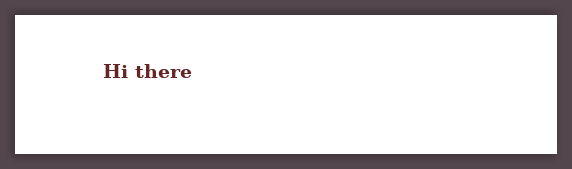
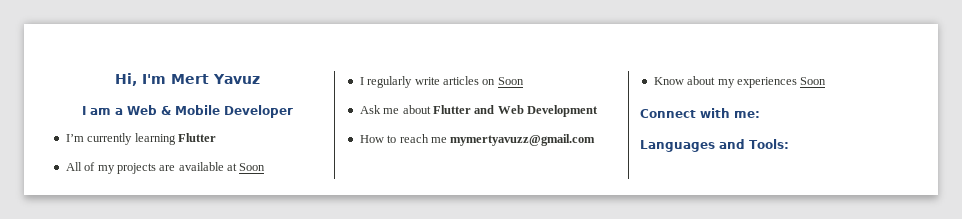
- Hi there
+ Hi, I'm Mert Yavuz
+ I am a Web & Mobile Developer
+ I’m currently learning Flutter
+ All of my projects are available at Soon
+ I regularly write articles on Soon
+ Ask me about Flutter and Web Development
+ How to reach me mymertyavuzz@gmail.com
+ Know about my experiences Soon
+ Connect with me:
+ Languages and Tools:

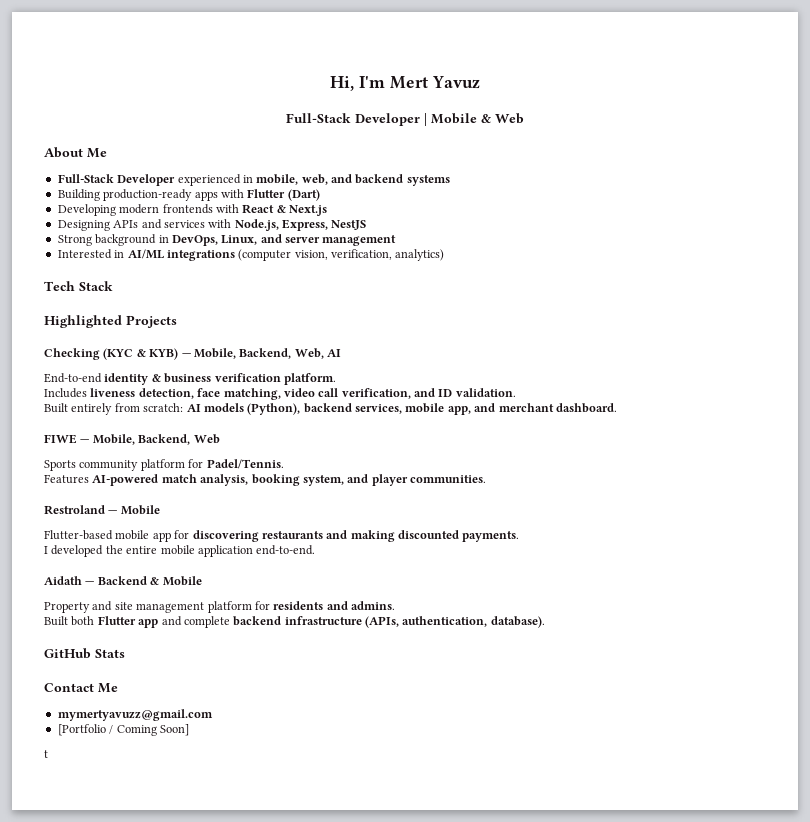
- I am a Web & Mobile Developer
- I’m currently learning Flutter
- All of my projects are available at Soon
- I regularly write articles on Soon
- Ask me about Flutter and Web Development
- How to reach me mymertyavuzz@gmail.com
- Know about my experiences Soon
- Connect with me:
- Languages and Tools:
+ Full-Stack Developer | Mobile & Web
+ About Me
+ Full-Stack Developer experienced in mobile, web, and backend systems
+ Building production-ready apps with Flutter (Dart)
+ Developing modern frontends with React & Next.js
+ Designing APIs and services with Node.js, Express, NestJS
+ Strong background in DevOps, Linux, and server management
+ Interested in AI/ML integrations (computer vision, verification, analytics)
+ Tech Stack
+ Highlighted Projects
+ Checking (KYC & KYB) — Mobile, Backend, Web, AI
+ End-to-end identity & business verification platform.
+ Includes liveness detection, face matching, video call verification, and ID validation.
+ Built entirely from scratch: AI models (Python), backend services, mobile app, and merchant dashboard.
+ FIWE — Mobile, Backend, Web
+ Sports community platform for Padel/Tennis.
+ Features AI-powered match analysis, booking system, and player communities.
+ Restroland — Mobile
+ Flutter-based mobile app for discovering restaurants and making discounted payments.
+ I developed the entire mobile application end-to-end.
+ Aidath — Backend & Mobile
+ Property and site management platform for residents and admins.
+ Built both Flutter app and complete backend infrastructure (APIs, authentication, database).
+ GitHub Stats
+ Contact Me
+ mymertyavuzz@gmail.com
+ [Portfolio / Coming Soon]
+ t

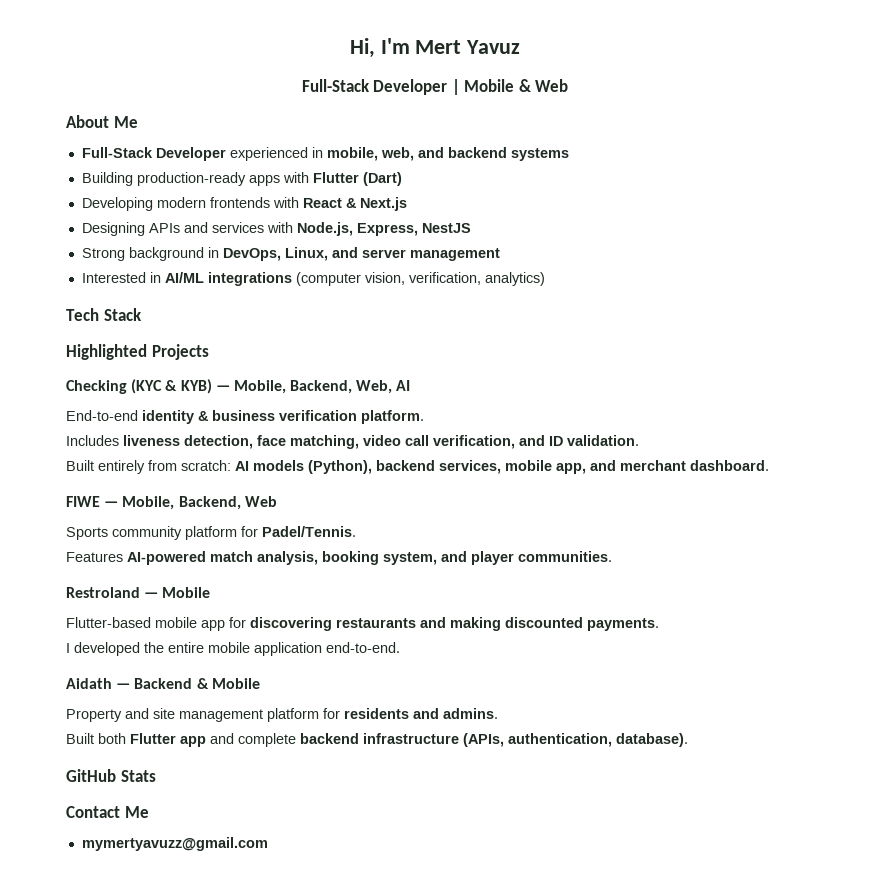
- [Portfolio / Coming Soon]
- t

